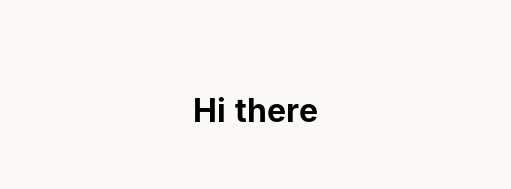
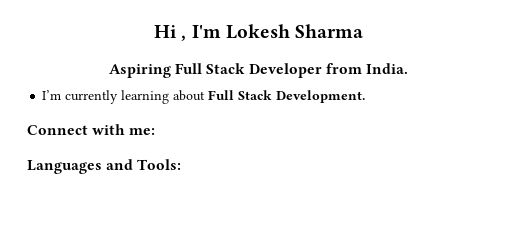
- Hi there
+ Hi , I'm Lokesh Sharma
+ Aspiring Full Stack Developer from India.
+ I’m currently learning about Full Stack Development.
+ Connect with me:
+ Languages and Tools:

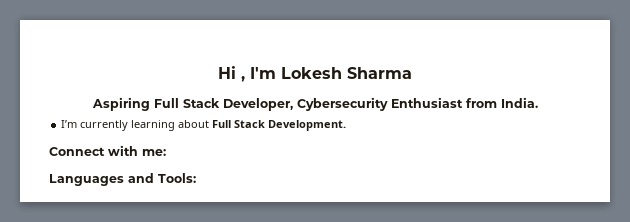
- Aspiring Full Stack Developer from India.
+ Aspiring Full Stack Developer, Cybersecurity Enthusiast from India.

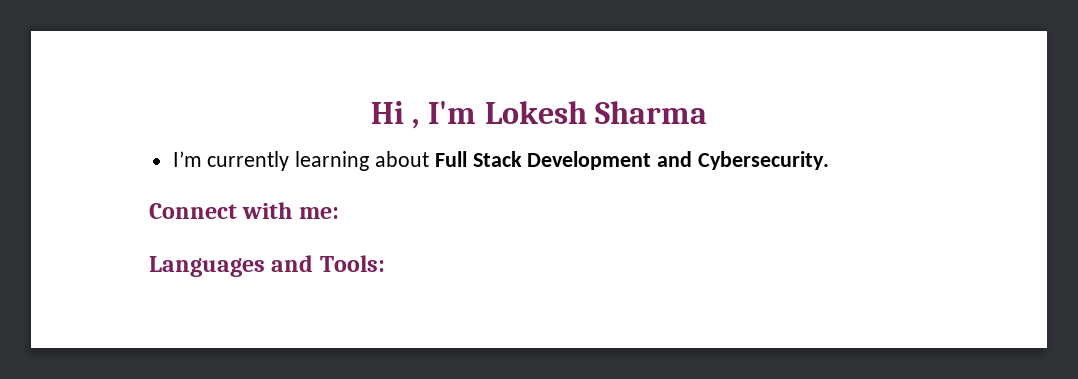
- Aspiring Full Stack Developer, Cybersecurity Enthusiast from India.
- I’m currently learning about Full Stack Development.
+ I’m currently learning about Full Stack Development and Cybersecurity.

